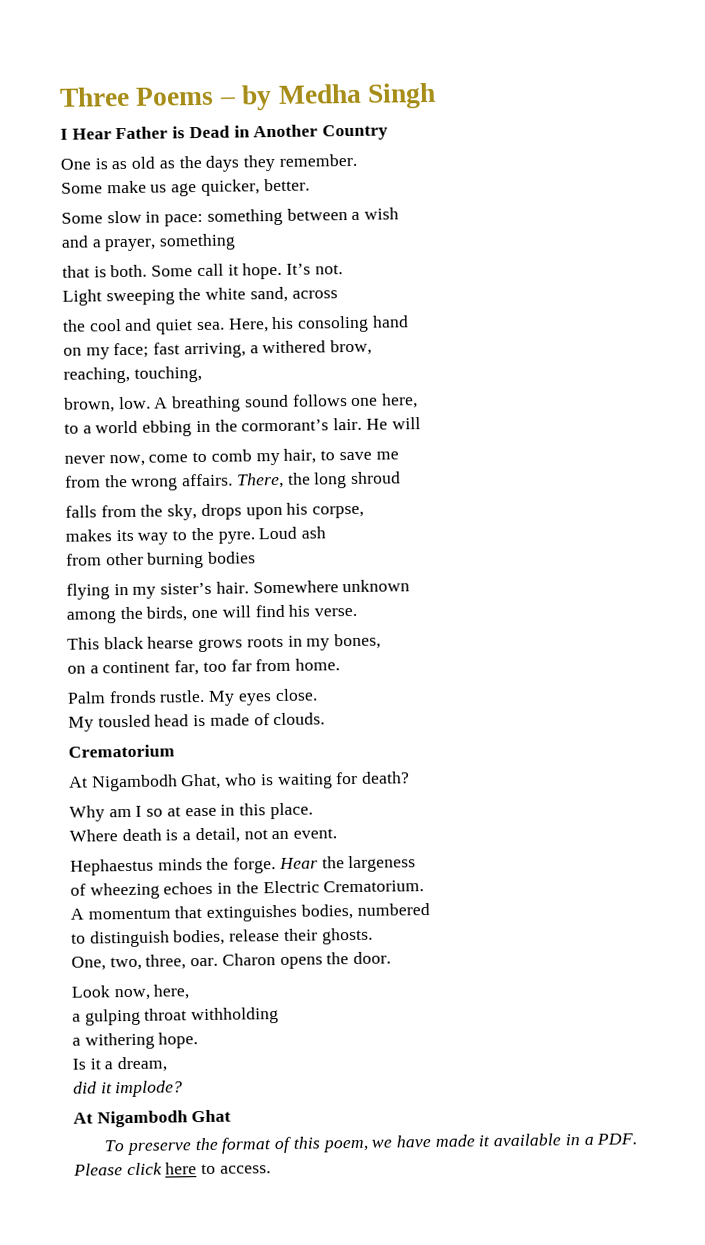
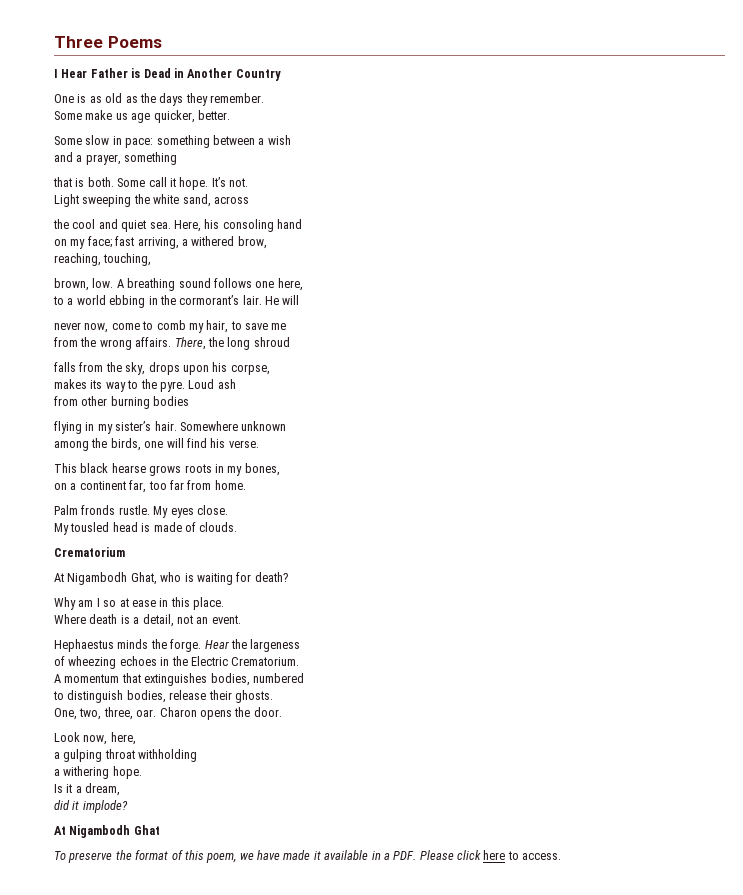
- Three Poems – by Medha Singh
+ Three Poems

